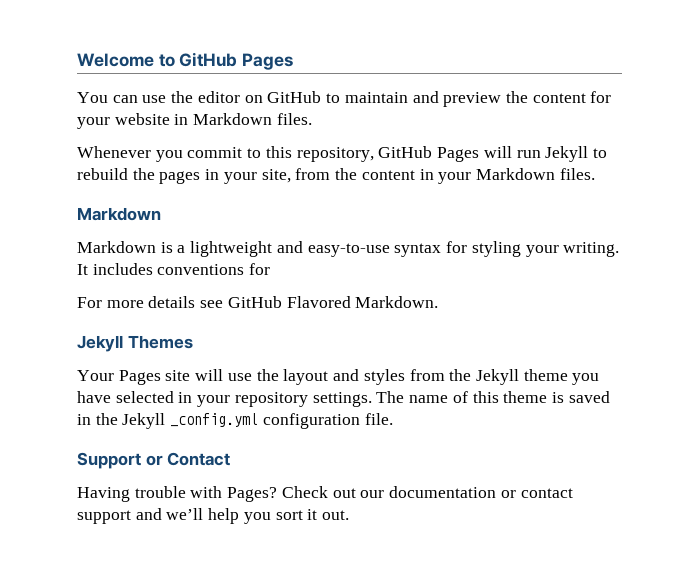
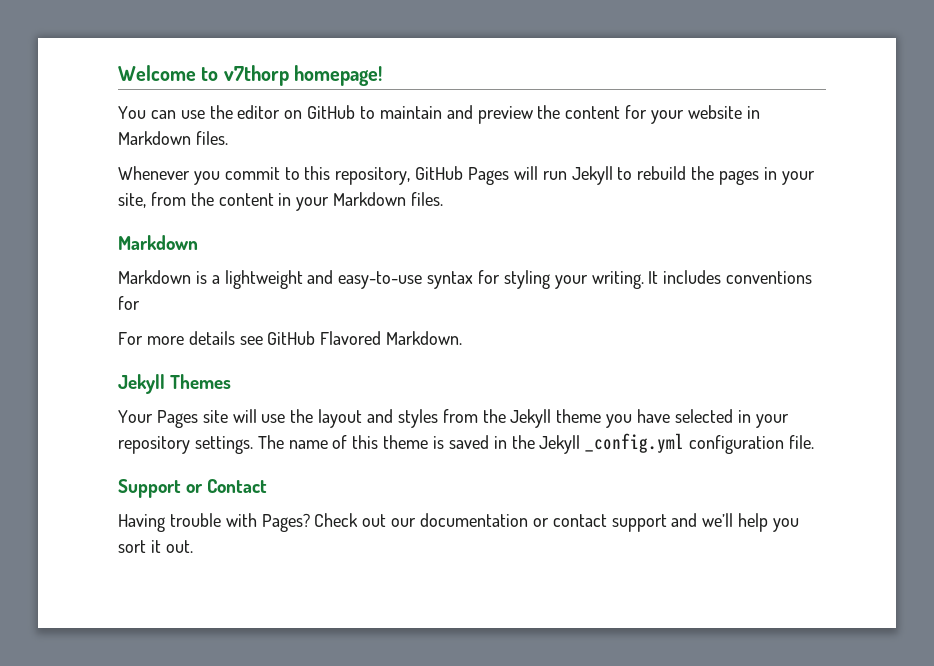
- Welcome to GitHub Pages
+ Welcome to v7thorp homepage!

